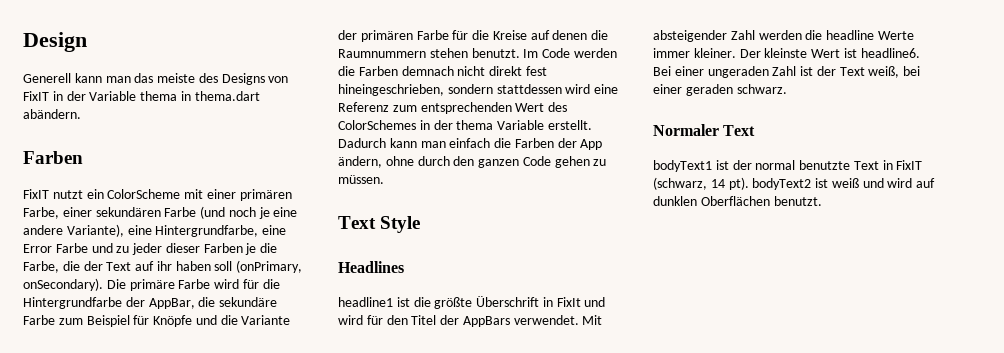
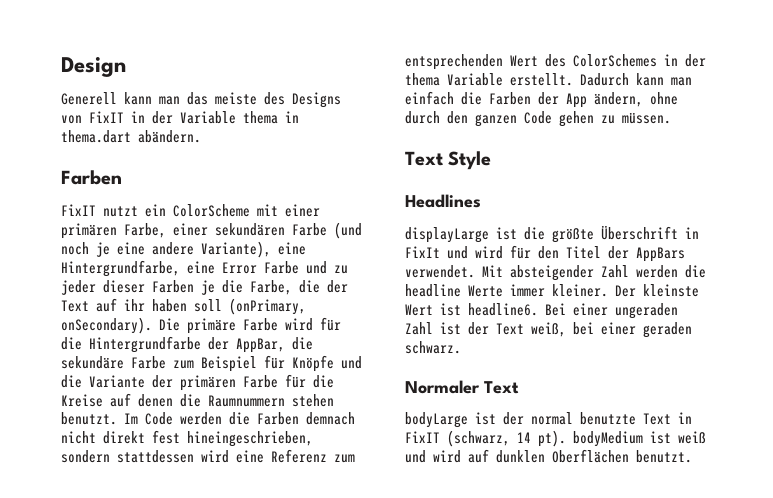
- headline1 ist die größte Überschrift in FixIt und wird für den Titel der AppBars verwendet.
+ displayLarge ist die größte Überschrift in FixIt und wird für den Titel der AppBars verwendet.
- bodyText1 ist der normal benutzte Text in FixIT (schwarz, 14 pt). bodyText2 ist weiß und wird auf dunklen Oberflächen benutzt.
+ bodyLarge ist der normal benutzte Text in FixIT (schwarz, 14 pt). bodyMedium ist weiß und wird auf dunklen Oberflächen benutzt.

